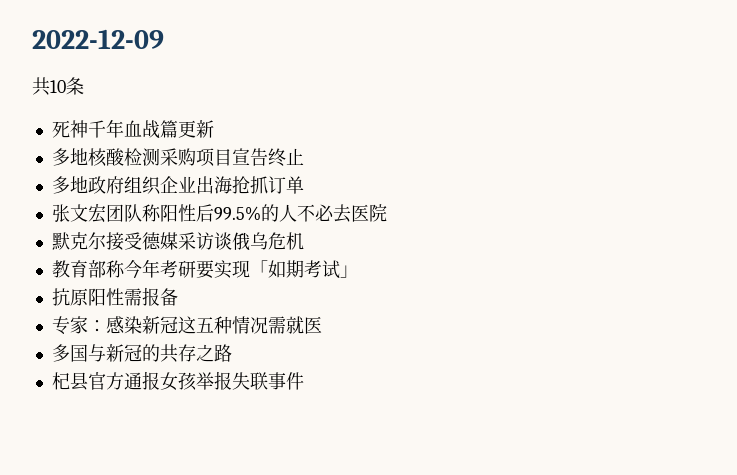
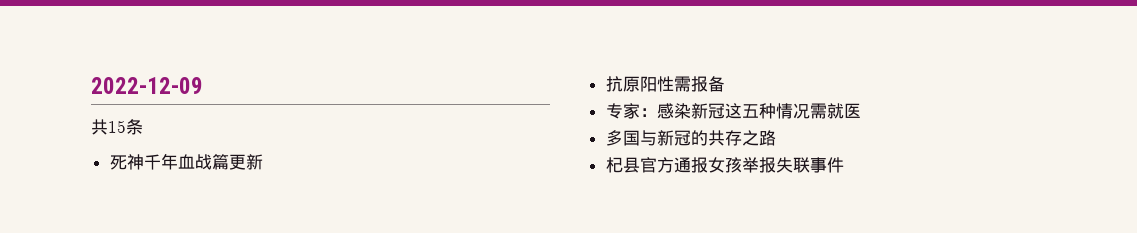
- 共10条
+ 共15条
- 多地核酸检测采购项目宣告终止
- 多地政府组织企业出海抢抓订单
- 张文宏团队称阳性后99.5%的人不必去医院
- 默克尔接受德媒采访谈俄乌危机
- 教育部称今年考研要实现「如期考试」

